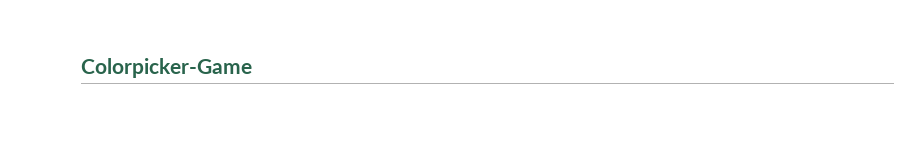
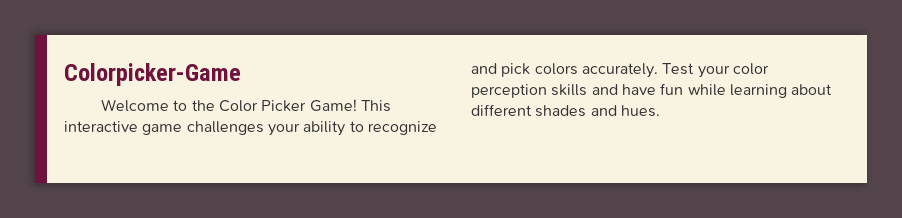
+ Welcome to the Color Picker Game! This interactive game challenges your ability to recognize and pick colors accurately. Test your color perception skills and have fun while learning about different shades and hues.

